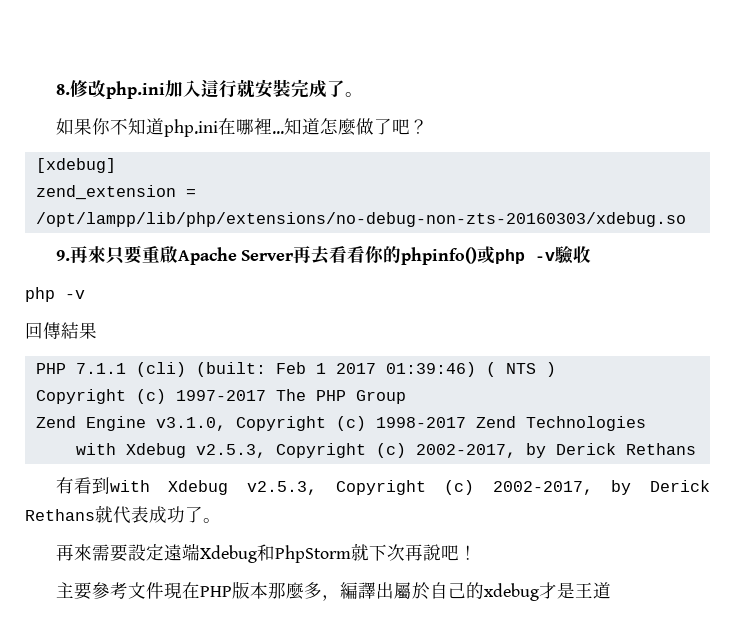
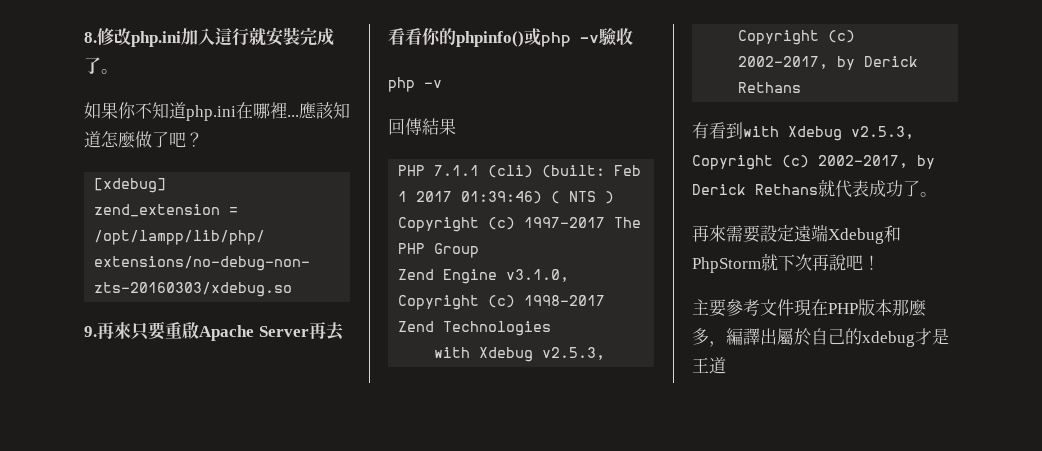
- 知道怎麼做了吧？
+ 應該知道怎麼做了吧？

